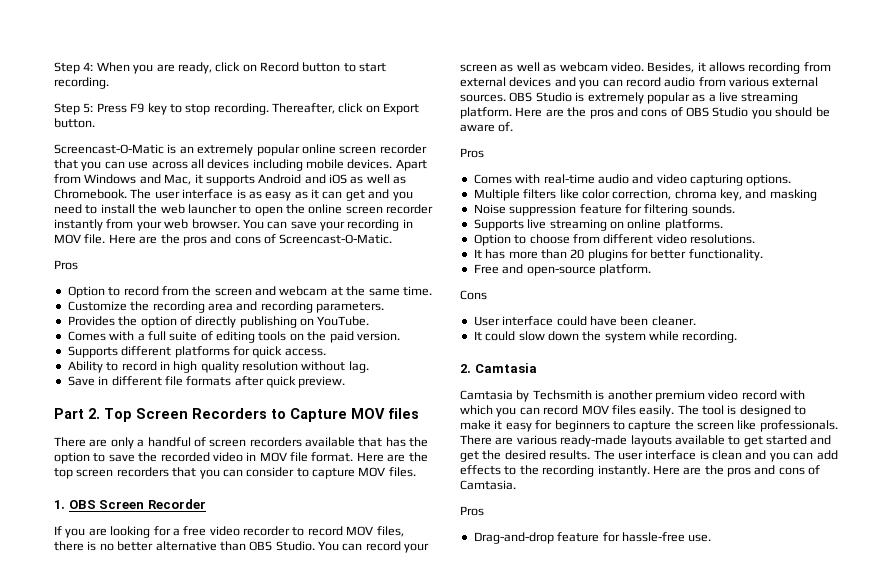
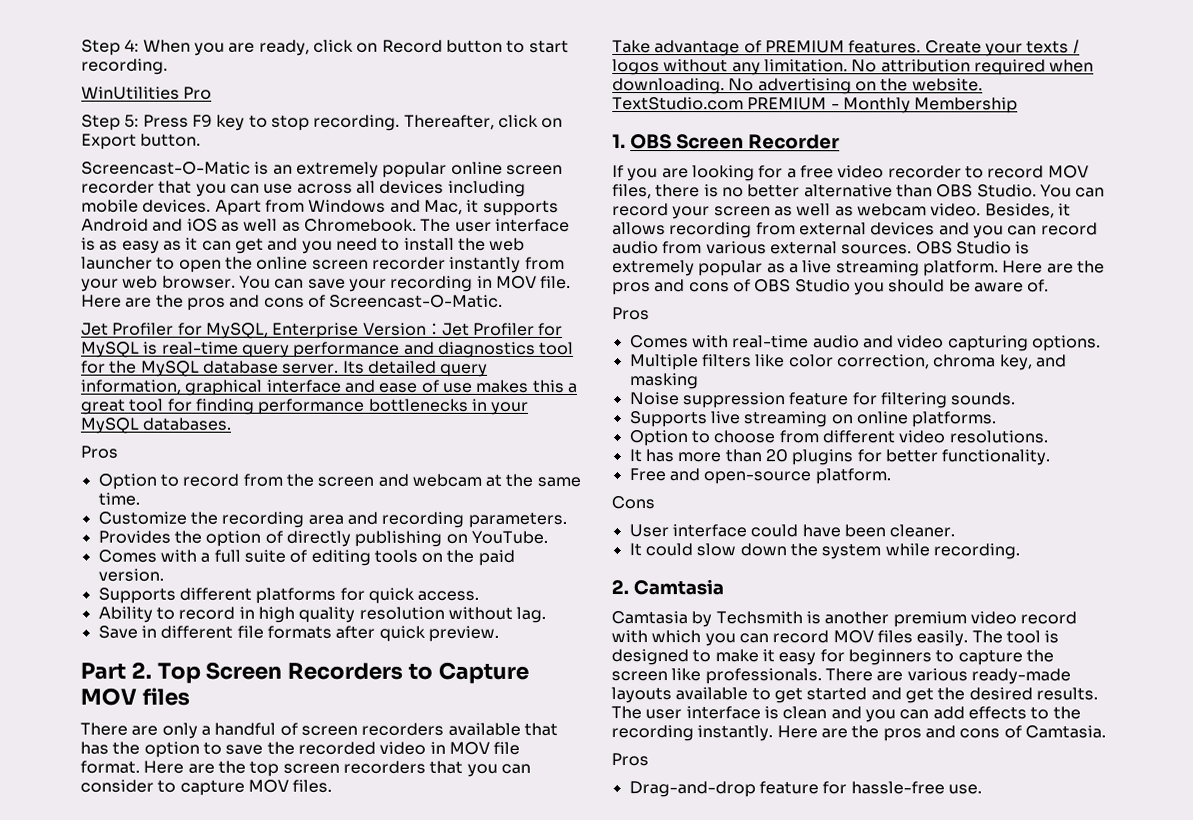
+ WinUtilities Pro
+ Jet Profiler for MySQL, Enterprise Version：Jet Profiler for MySQL is real-time query performance and diagnostics tool for the MySQL database server. Its detailed query information, graphical interface and ease of use makes this a great tool for finding performance bottlenecks in your MySQL databases.
+ Take advantage of PREMIUM features. Create your texts / logos without any limitation. No attribution required when downloading. No advertising on the website. TextStudio.com PREMIUM - Monthly Membership

